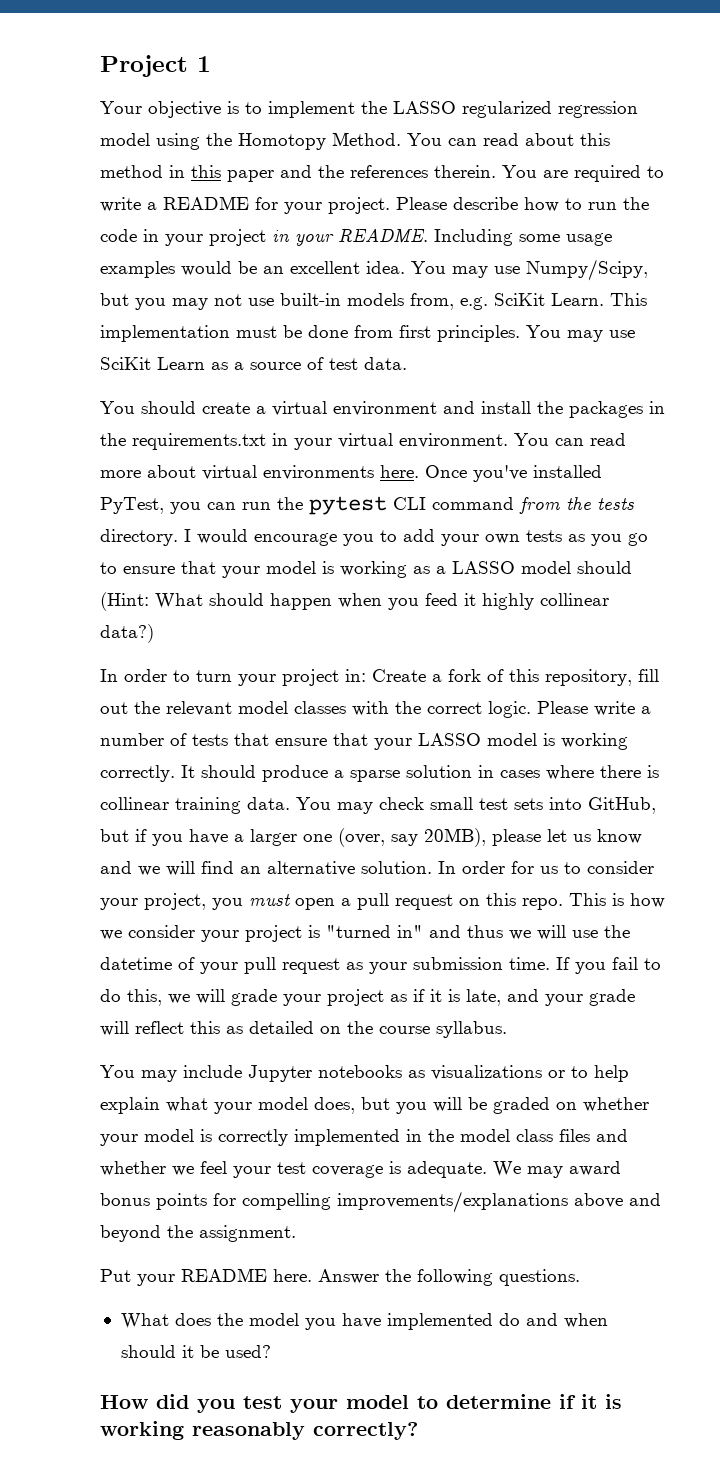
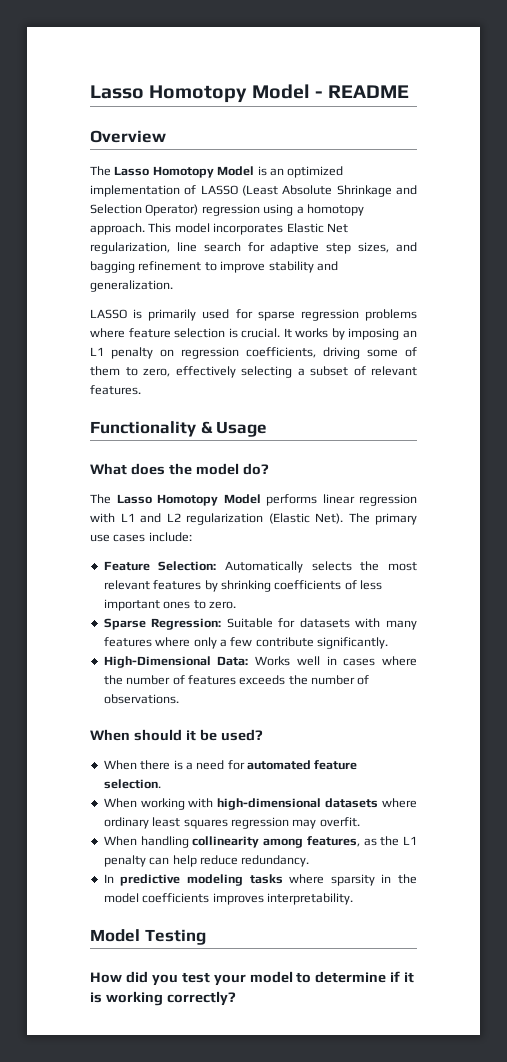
- Project 1
- Your objective is to implement the LASSO regularized regression model using the Homotopy Method. You can read about this method in this paper and the references therein. You are required to write a README for your project. Please describe how to run the code in your project in your README. Including some usage examples would be an excellent idea. You may use Numpy/Scipy, but you may not use built-in models from, e.g. SciKit Learn. This implementation must be done from first principles. You may use SciKit Learn as a source of test data.
- You should create a virtual environment and install the packages in the requirements.txt in your virtual environment. You can read more about virtual environments here. Once you've installed PyTest, you can run the pytest CLI command from the tests directory. I would encourage you to add your own tests as you go to ensure that your model is working as a LASSO model should (Hint: What should happen when you feed it highly collinear data?)
- In order to turn your project in: Create a fork of this repository, fill out the relevant model classes with the correct logic. Please write a number of tests that ensure that your LASSO model is working correctly. It should produce a sparse solution in cases where there is collinear training data. You may check small test sets into GitHub, but if you have a larger one (over, say 20MB), please let us know and we will find an alternative solution. In order for us to consider your project, you must open a pull request on this repo. This is how we consider your project is "turned in" and thus we will use the datetime of your pull request as your submission time. If you fail to do this, we will grade your project as if it is late, and your grade will reflect this as detailed on the course syllabus.
- You may include Jupyter notebooks as visualizations or to help explain what your model does, but you will be graded on whether your model is correctly implemented in the model class files and whether we feel your test coverage is adequate. We may award bonus points for compelling improvements/explanations above and beyond the assignment.
- Put your README here. Answer the following questions.
- What does the model you have implemented do and when should it be used?
+ Lasso Homotopy Model - README
+ Overview
+ The Lasso Homotopy Model is an optimized implementation of LASSO (Least Absolute Shrinkage and Selection Operator) regression using a homotopy approach. This model incorporates Elastic Net regularization, line search for adaptive step sizes, and bagging refinement to improve stability and generalization.
+ LASSO is primarily used for sparse regression problems where feature selection is crucial. It works by imposing an L1 penalty on regression coefficients, driving some of them to zero, effectively selecting a subset of relevant features.
+ Functionality & Usage
+ What does the model do?
+ The Lasso Homotopy Model performs linear regression with L1 and L2 regularization (Elastic Net). The primary use cases include:
+ Feature Selection: Automatically selects the most relevant features by shrinking coefficients of less important ones to zero.
+ Sparse Regression: Suitable for datasets with many features where only a few contribute significantly.
+ High-Dimensional Data: Works well in cases where the number of features exceeds the number of observations.
+ When should it be used?
+ When there is a need for automated feature selection.
+ When working with high-dimensional datasets where ordinary least squares regression may overfit.
+ When handling collinearity among features, as the L1 penalty can help reduce redundancy.
+ In predictive modeling tasks where sparsity in the model coefficients improves interpretability.
+ Model Testing
- How did you test your model to determine if it is working reasonably correctly?
+ How did you test your model to determine if it is working correctly?

